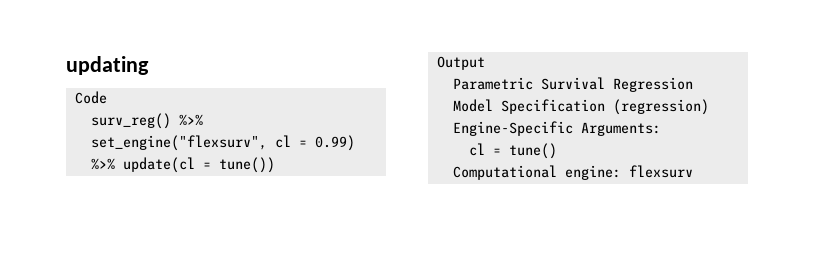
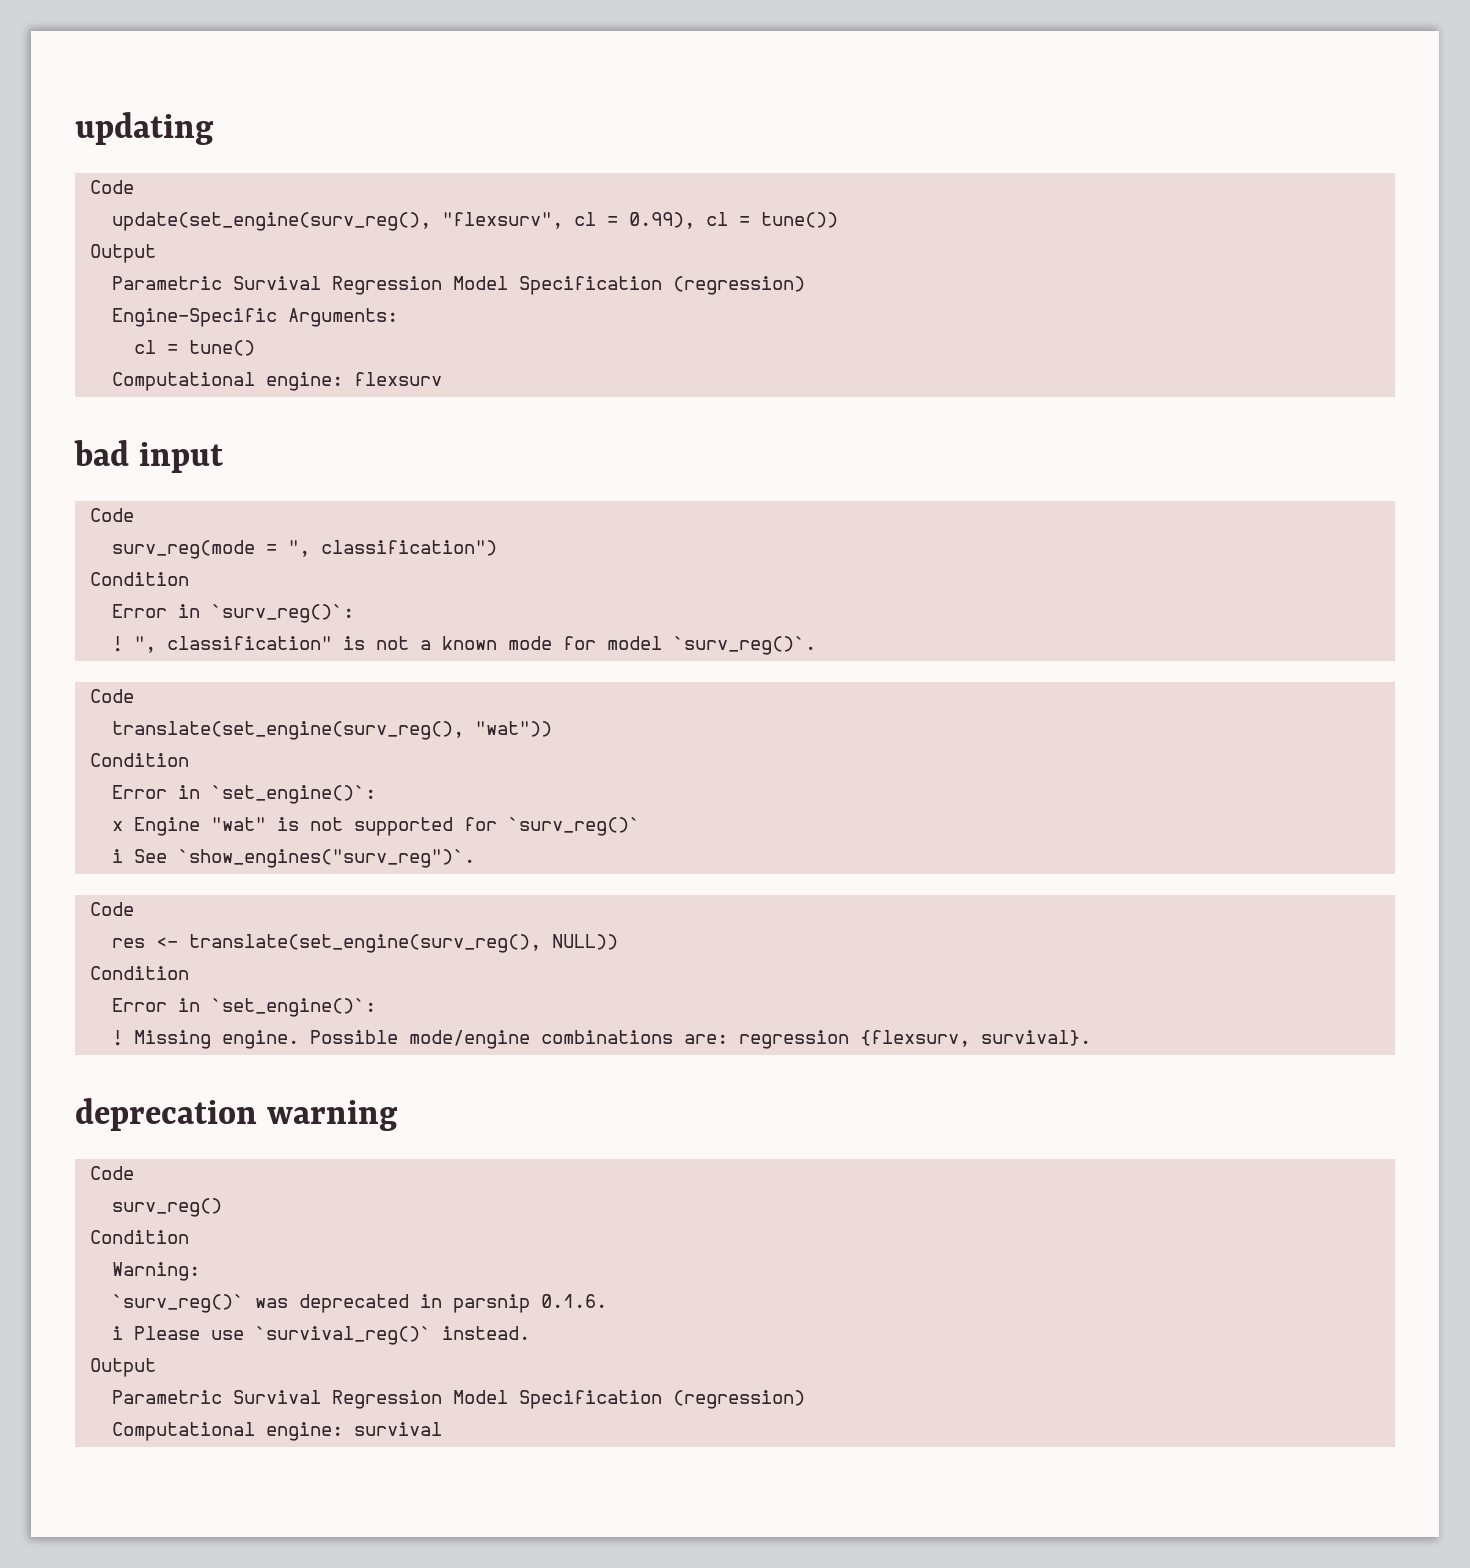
- surv_reg() %>% set_engine("flexsurv", cl = 0.99) %>% update(cl = tune())
+ update(set_engine(surv_reg(), "flexsurv", cl = 0.99), cl = tune())
+ bad input
+ Code
+ surv_reg(mode = ", classification")
+ Condition
+ Error in `surv_reg()`:
+ ! ", classification" is not a known mode for model `surv_reg()`.
+ Code
+ translate(set_engine(surv_reg(), "wat"))
+ Condition
+ Error in `set_engine()`:
+ x Engine "wat" is not supported for `surv_reg()`
+ i See `show_engines("surv_reg")`.
+ Code
+ res <- translate(set_engine(surv_reg(), NULL))
+ Condition
+ Error in `set_engine()`:
+ ! Missing engine. Possible mode/engine combinations are: regression {flexsurv, survival}.
+ deprecation warning
+ Code
+ surv_reg()
+ Condition
+ Warning:
+ `surv_reg()` was deprecated in parsnip 0.1.6.
+ i Please use `survival_reg()` instead.
+ Output
+ Parametric Survival Regression Model Specification (regression)
+ Computational engine: survival

